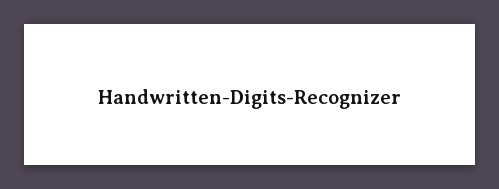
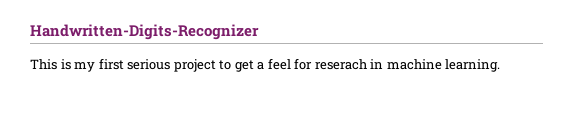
+ This is my first serious project to get a feel for reserach in machine learning.

